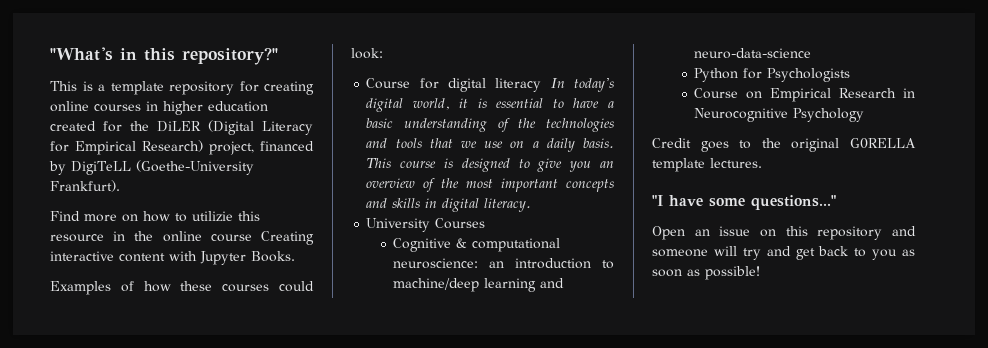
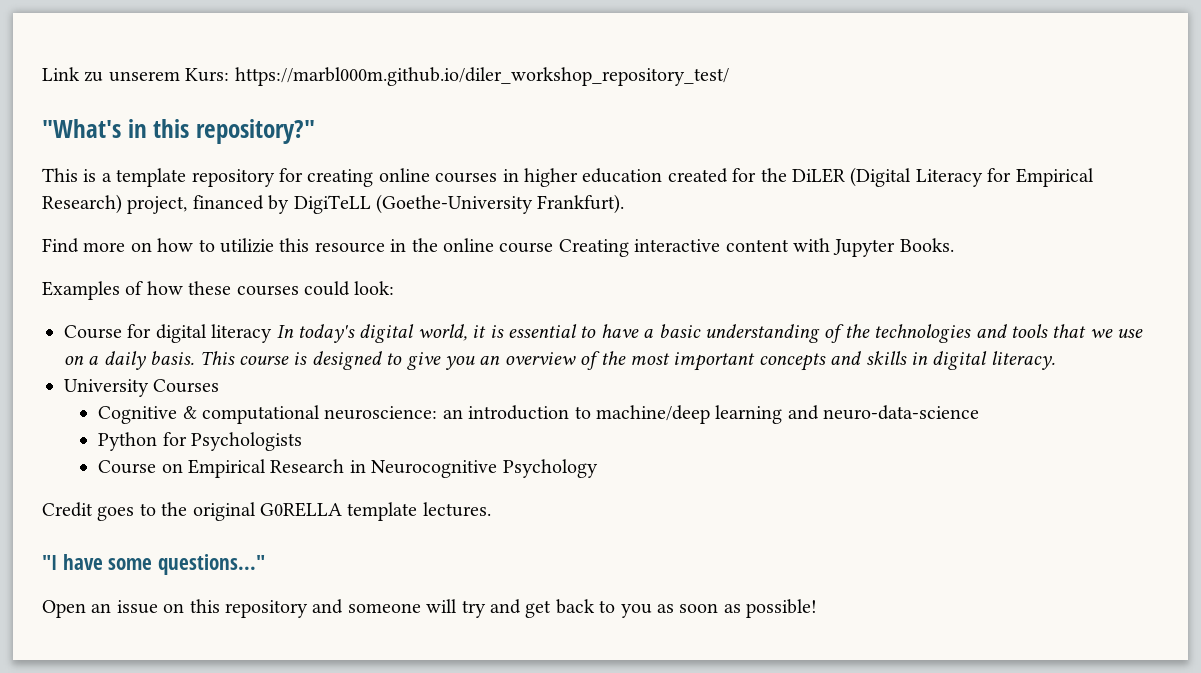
+ Link zu unserem Kurs: https://marbl000m.github.io/diler_workshop_repository_test/

